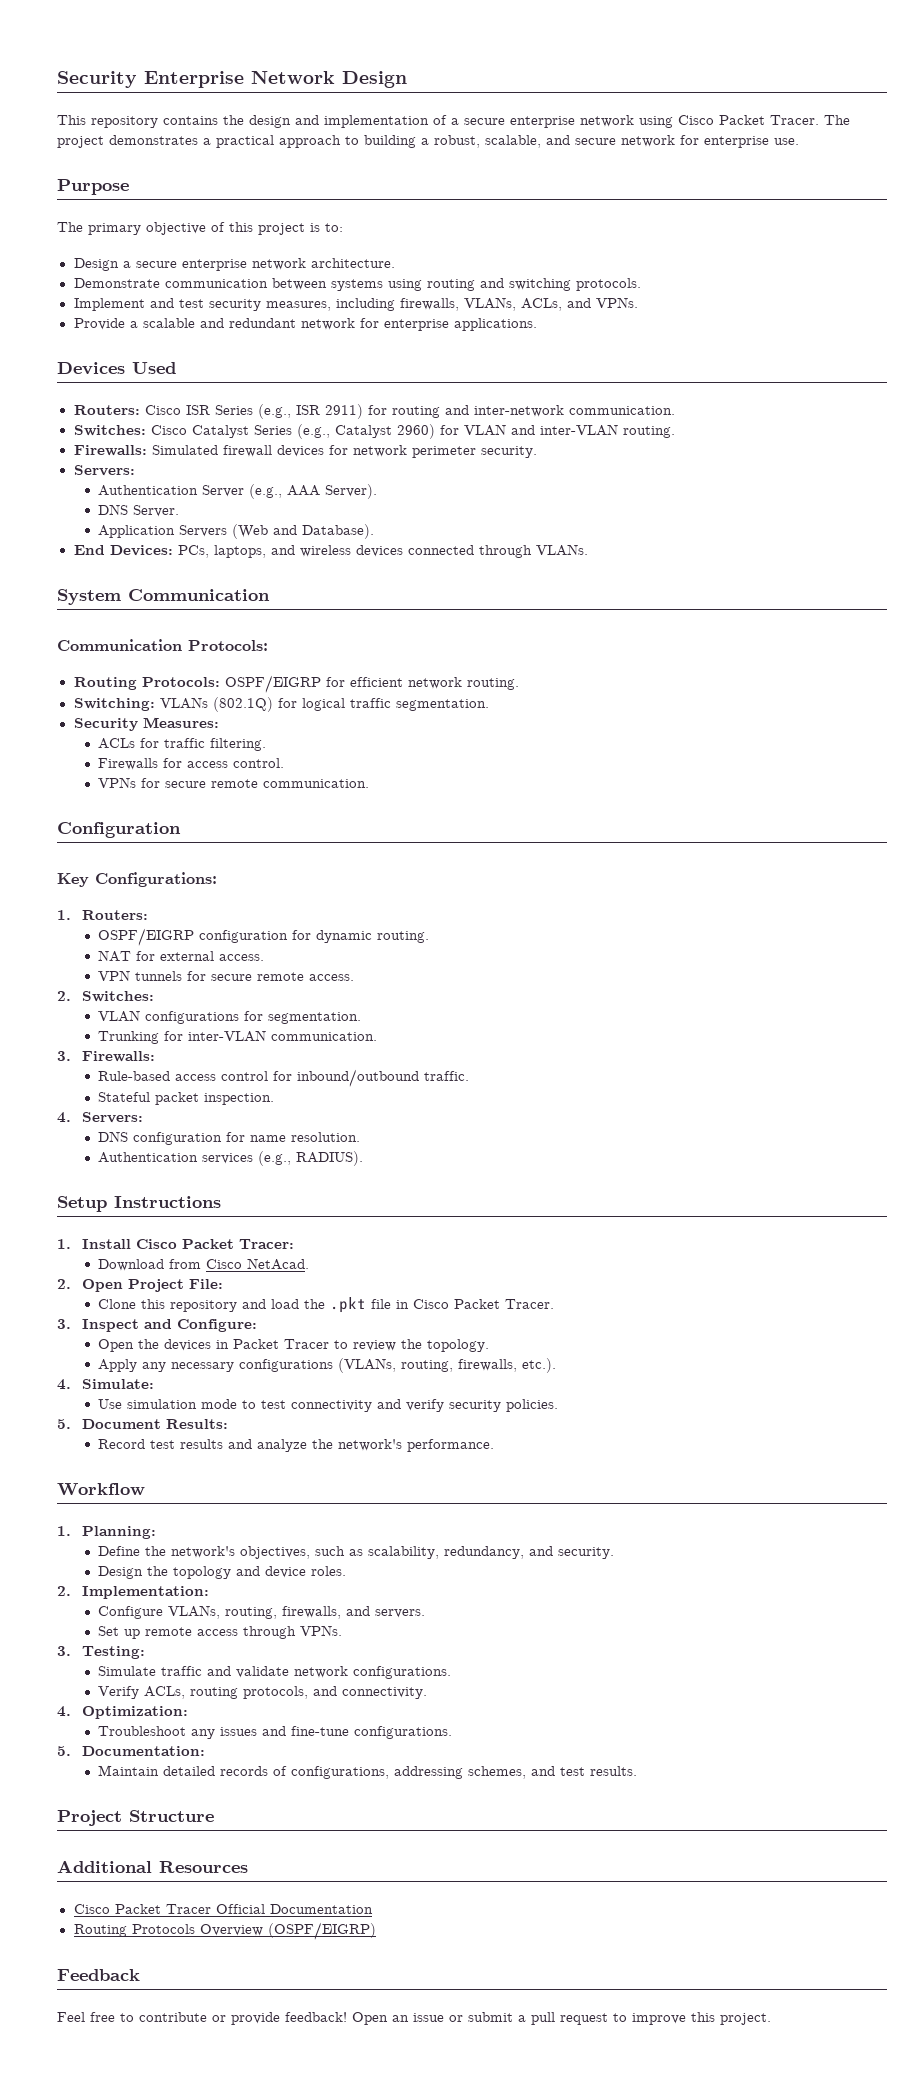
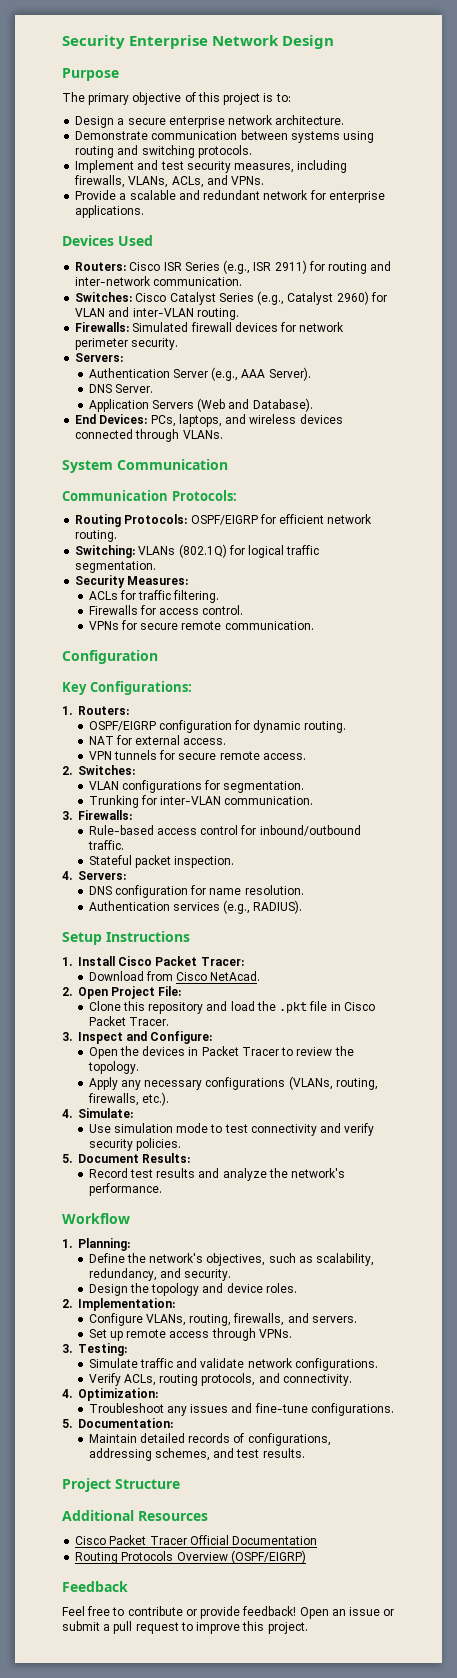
- This repository contains the design and implementation of a secure enterprise network using Cisco Packet Tracer. The project demonstrates a practical approach to building a robust, scalable, and secure network for enterprise use.

